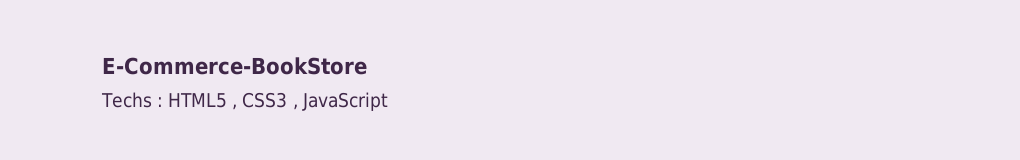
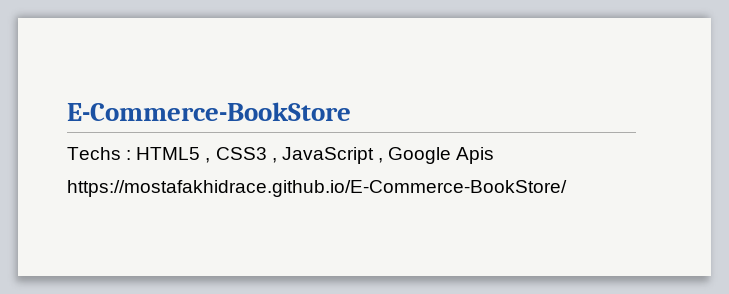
- Techs : HTML5 , CSS3 , JavaScript
+ Techs : HTML5 , CSS3 , JavaScript , Google Apis
+ https://mostafakhidrace.github.io/E-Commerce-BookStore/

